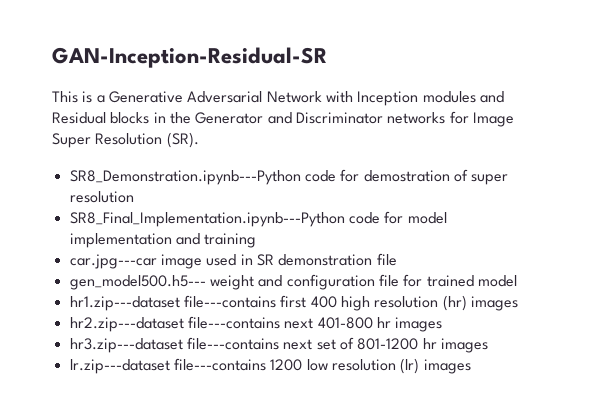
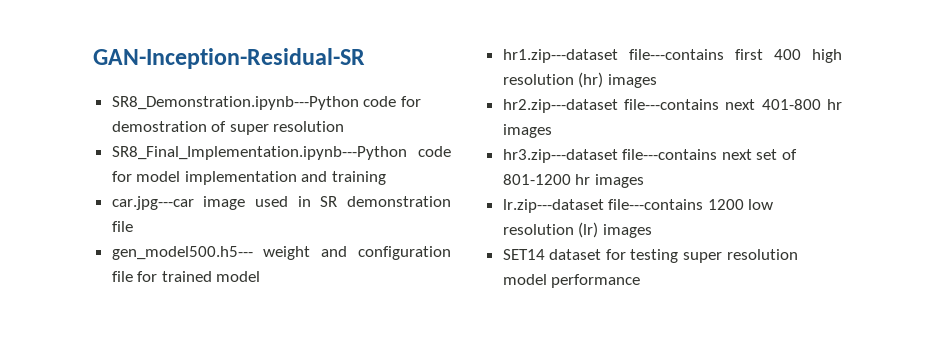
- This is a Generative Adversarial Network with Inception modules and Residual blocks in the Generator and Discriminator networks for Image Super Resolution (SR).
+ SET14 dataset for testing super resolution model performance

